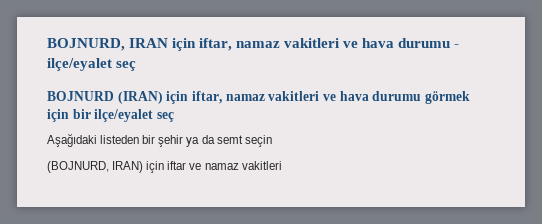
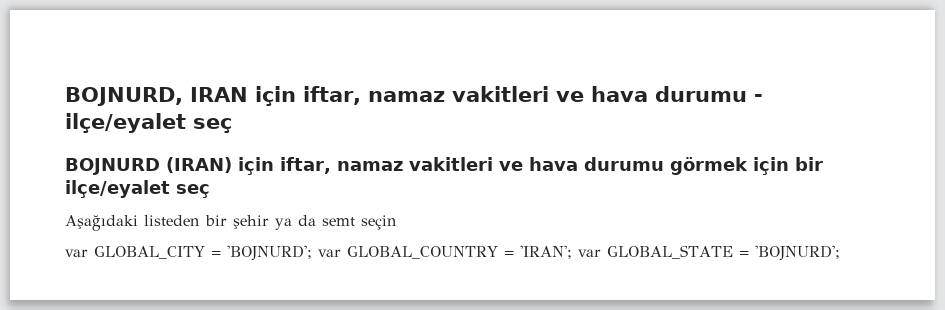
- (BOJNURD, IRAN) için iftar ve namaz vakitleri
+ var GLOBAL_CITY = 'BOJNURD'; var GLOBAL_COUNTRY = 'IRAN'; var GLOBAL_STATE = 'BOJNURD';

